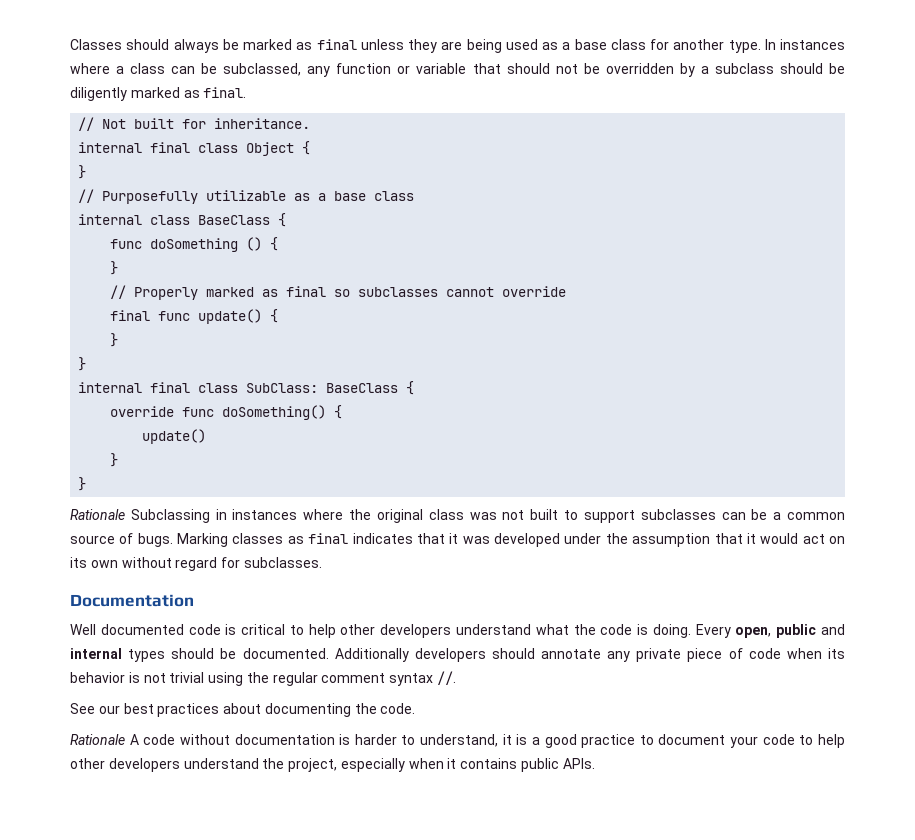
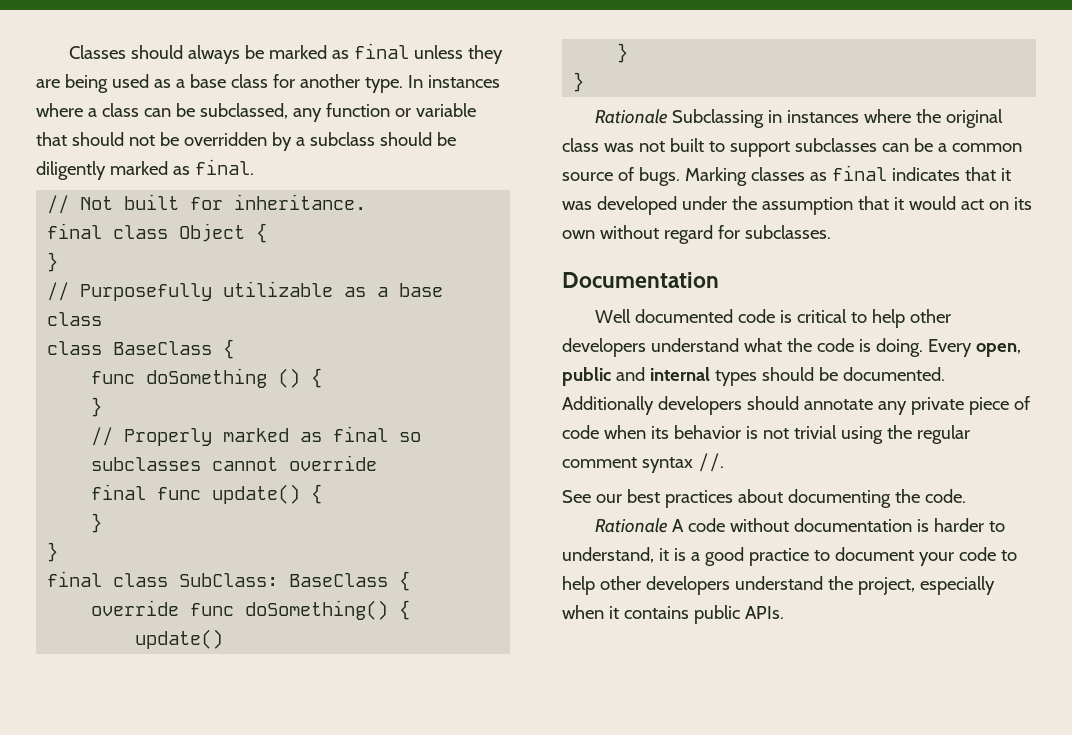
- internal final class Object {
+ final class Object {
- internal class BaseClass {
+ class BaseClass {
- internal final class SubClass: BaseClass {
+ final class SubClass: BaseClass {

